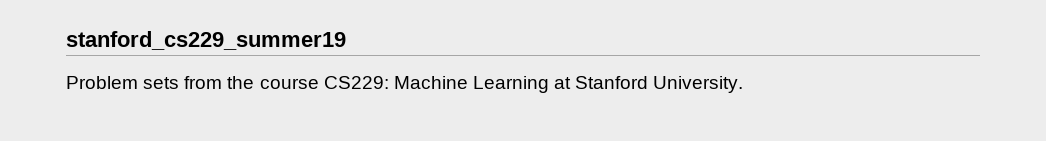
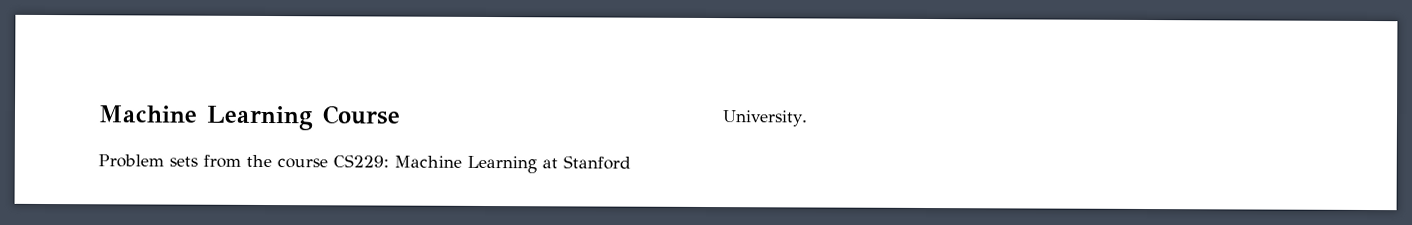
- stanford_cs229_summer19
+ Machine Learning Course

